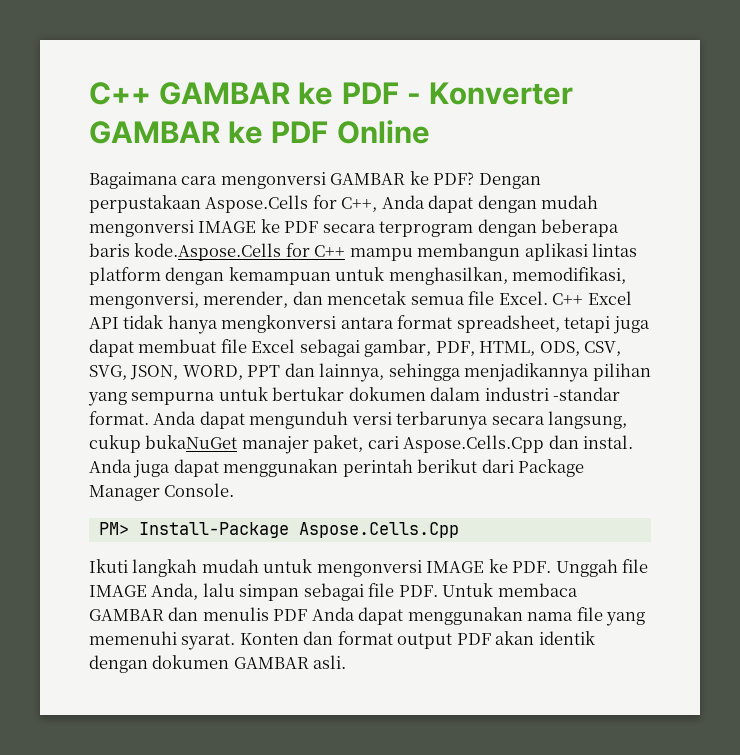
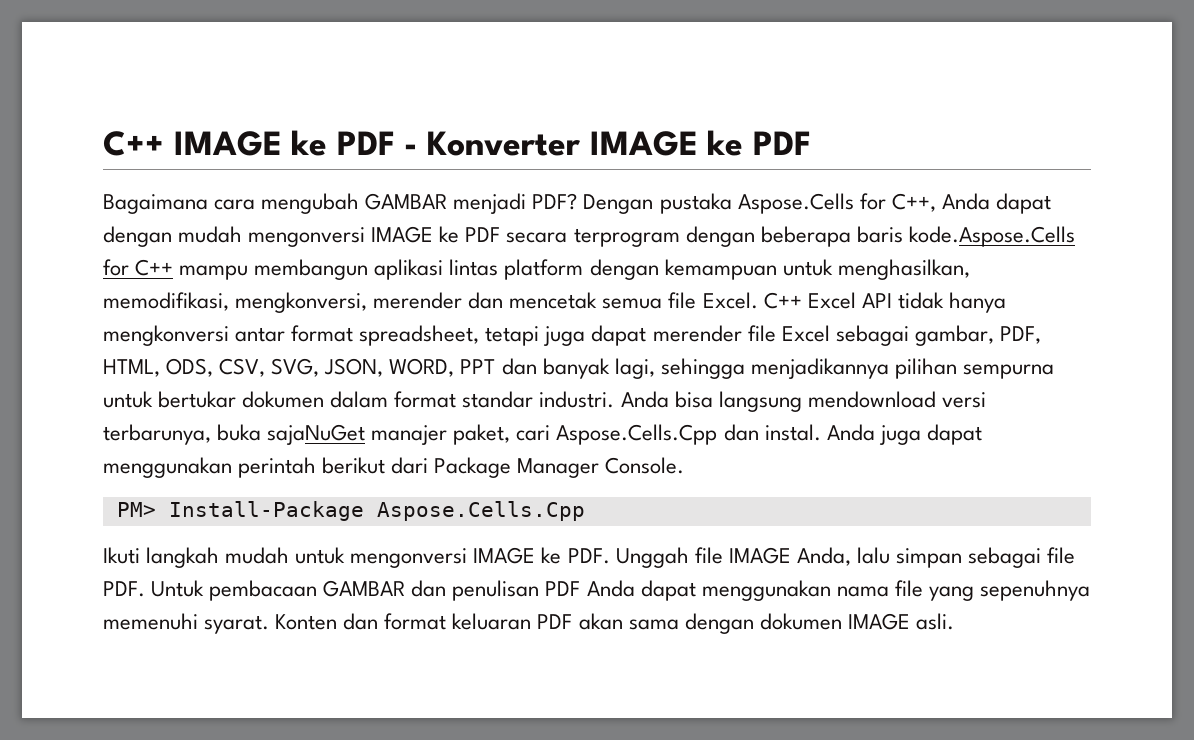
- C++ GAMBAR ke PDF - Konverter GAMBAR ke PDF Online
+ C++ IMAGE ke PDF - Konverter IMAGE ke PDF
- Bagaimana cara mengonversi GAMBAR ke PDF?
+ Bagaimana cara mengubah GAMBAR menjadi PDF?
- Dengan perpustakaan Aspose.Cells for C++, Anda dapat dengan mudah mengonversi IMAGE ke PDF secara terprogram dengan beberapa baris kode.Aspose.Cells for C++ mampu membangun aplikasi lintas platform dengan kemampuan untuk menghasilkan, memodifikasi, mengonversi, merender, dan mencetak semua file Excel.
+ Dengan pustaka Aspose.Cells for C++, Anda dapat dengan mudah mengonversi IMAGE ke PDF secara terprogram dengan beberapa baris kode.Aspose.Cells for C++ mampu membangun aplikasi lintas platform dengan kemampuan untuk menghasilkan, memodifikasi, mengkonversi, merender dan mencetak semua file Excel.
- C++ Excel API tidak hanya mengkonversi antara format spreadsheet, tetapi juga dapat membuat file Excel sebagai gambar, PDF, HTML, ODS, CSV, SVG, JSON, WORD, PPT dan lainnya, sehingga menjadikannya pilihan yang sempurna untuk bertukar dokumen dalam industri -standar format. Anda dapat mengunduh versi terbarunya secara langsung, cukup bukaNuGet manajer paket, cari Aspose.Cells.Cpp dan instal.
+ C++ Excel API tidak hanya mengkonversi antar format spreadsheet, tetapi juga dapat merender file Excel sebagai gambar, PDF, HTML, ODS, CSV, SVG, JSON, WORD, PPT dan banyak lagi, sehingga menjadikannya pilihan sempurna untuk bertukar dokumen dalam format standar industri. Anda bisa langsung mendownload versi terbarunya, buka sajaNuGet manajer paket, cari Aspose.Cells.Cpp dan instal.
- Ikuti langkah mudah untuk mengonversi IMAGE ke PDF. Unggah file IMAGE Anda, lalu simpan sebagai file PDF. Untuk membaca GAMBAR dan menulis PDF Anda dapat menggunakan nama file yang memenuhi syarat.
+ Ikuti langkah mudah untuk mengonversi IMAGE ke PDF. Unggah file IMAGE Anda, lalu simpan sebagai file PDF. Untuk pembacaan GAMBAR dan penulisan PDF Anda dapat menggunakan nama file yang sepenuhnya memenuhi syarat.
- Konten dan format output PDF akan identik dengan dokumen GAMBAR asli.
+ Konten dan format keluaran PDF akan sama dengan dokumen IMAGE asli.

